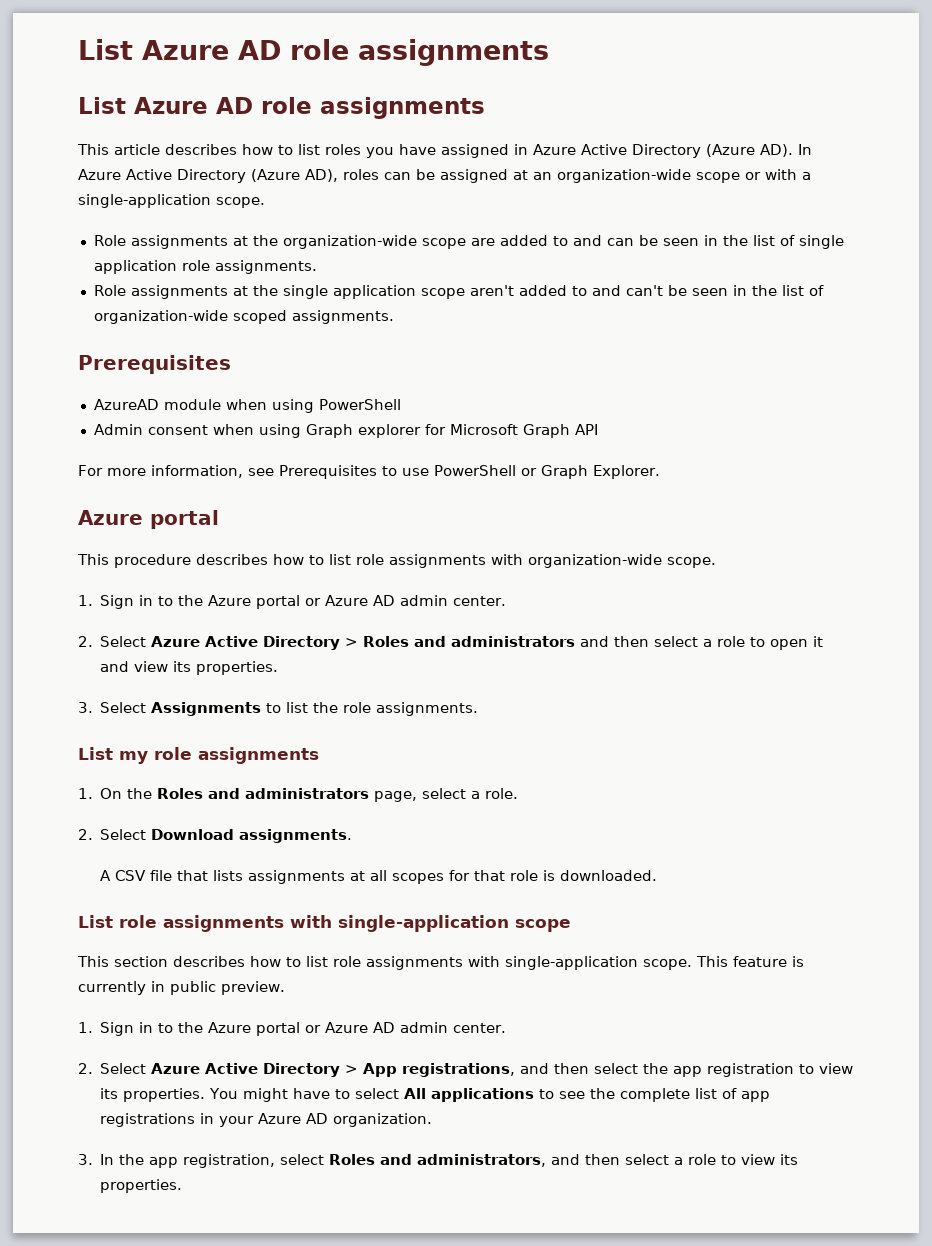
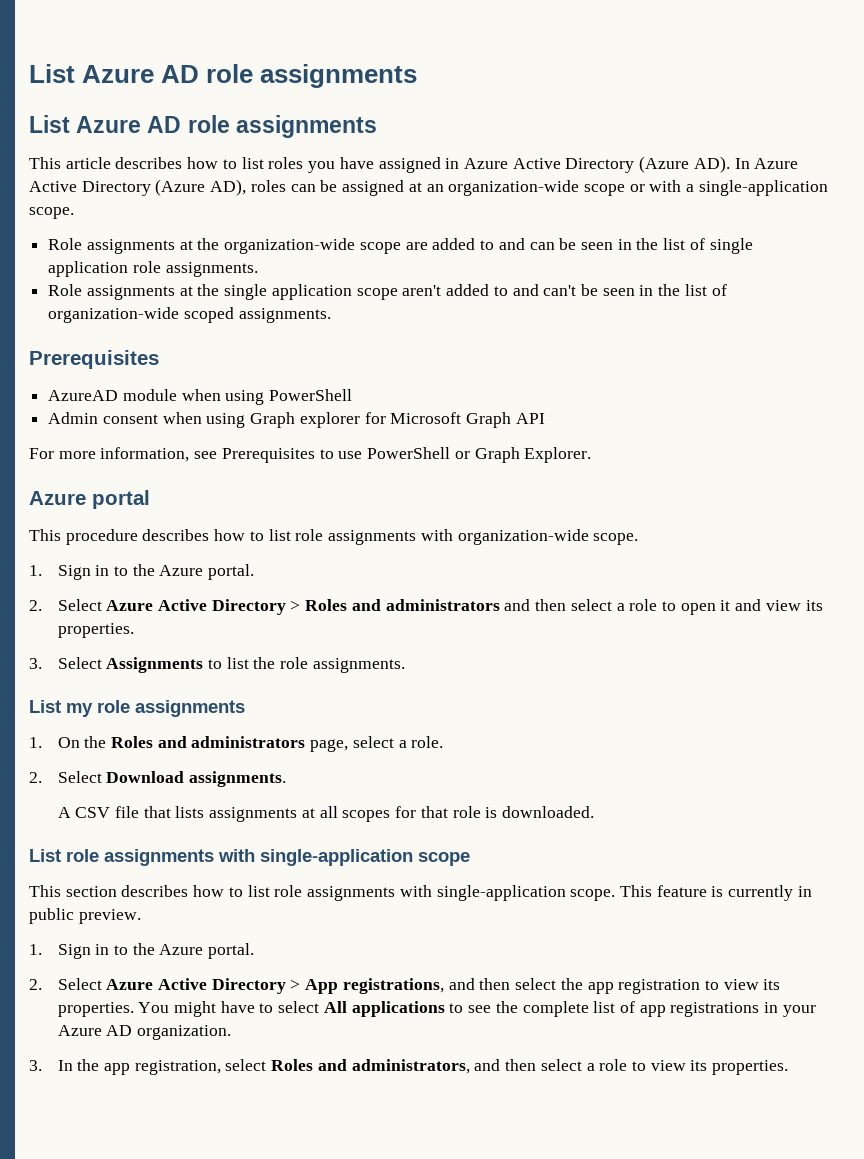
  This procedure describes how to list role assignments with organization-wide scope.
- 1. Sign in to the Azure portal or Azure AD admin center.
+ 1. Sign in to the Azure portal.
  This feature is currently in public preview.
- 1. Sign in to the Azure portal or Azure AD admin center.
+ 1. Sign in to the Azure portal.

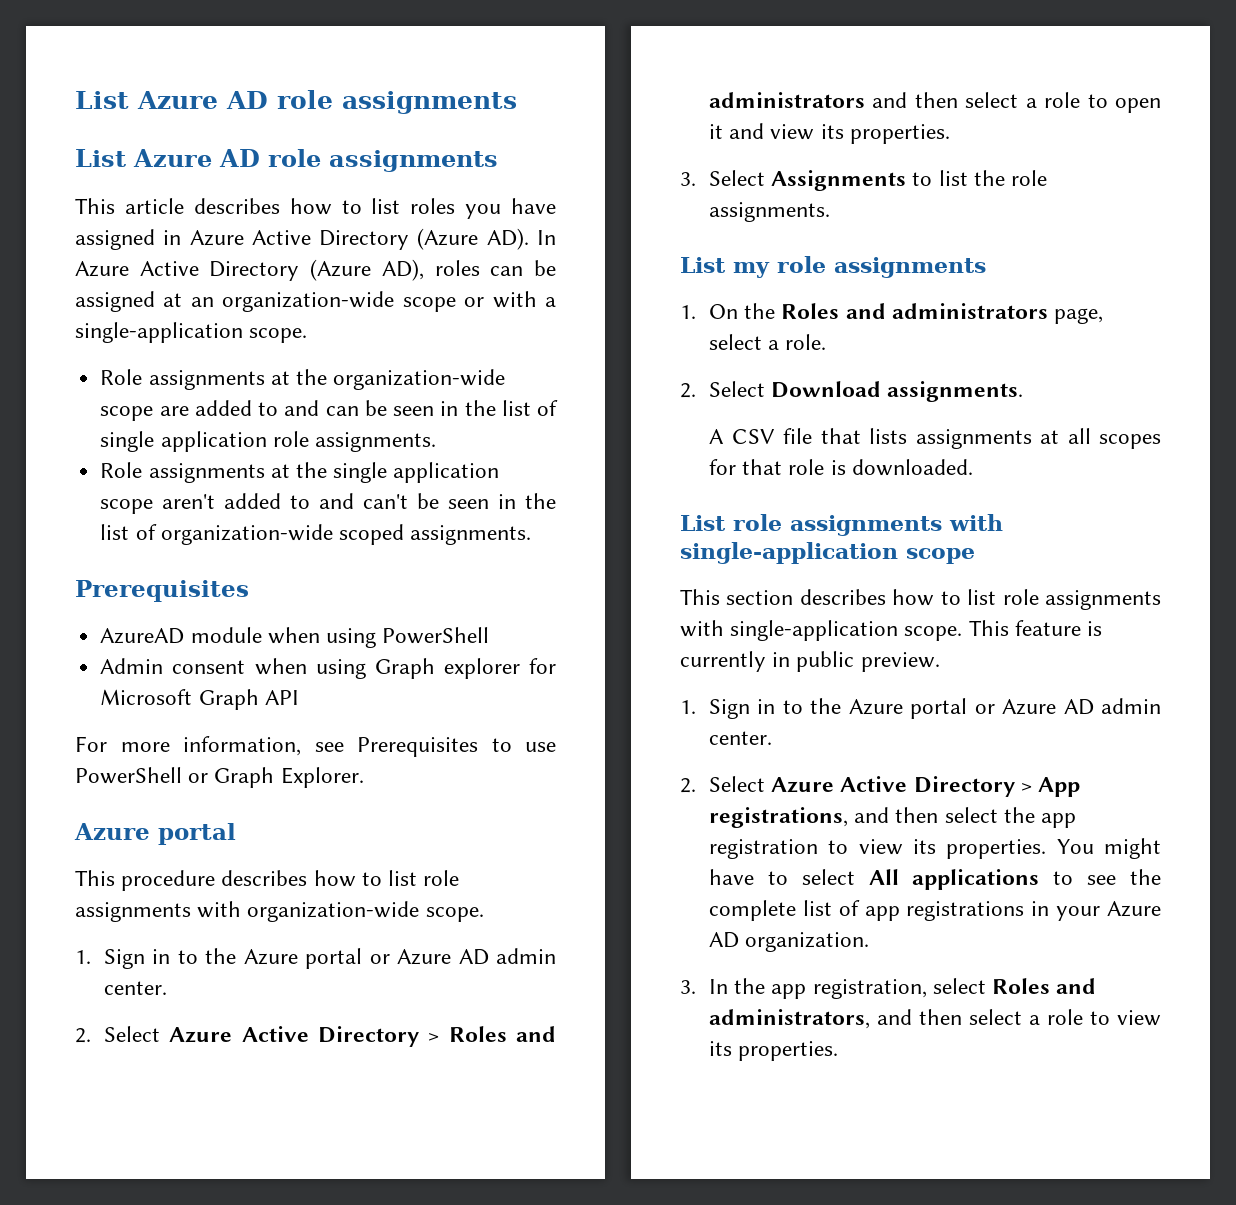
  This procedure describes how to list role assignments with organization-wide scope.
- 1. Sign in to the Azure portal.
+ 1. Sign in to the Azure portal or Azure AD admin center.
  This feature is currently in public preview.
- 1. Sign in to the Azure portal.
+ 1. Sign in to the Azure portal or Azure AD admin center.

